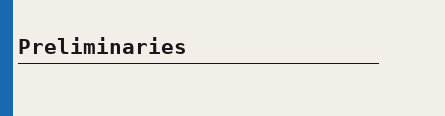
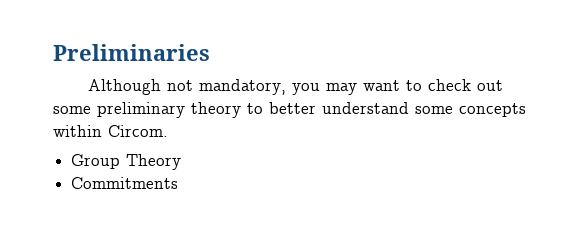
+ Although not mandatory, you may want to check out some preliminary theory to better understand some concepts within Circom.
+ Group Theory
+ Commitments

